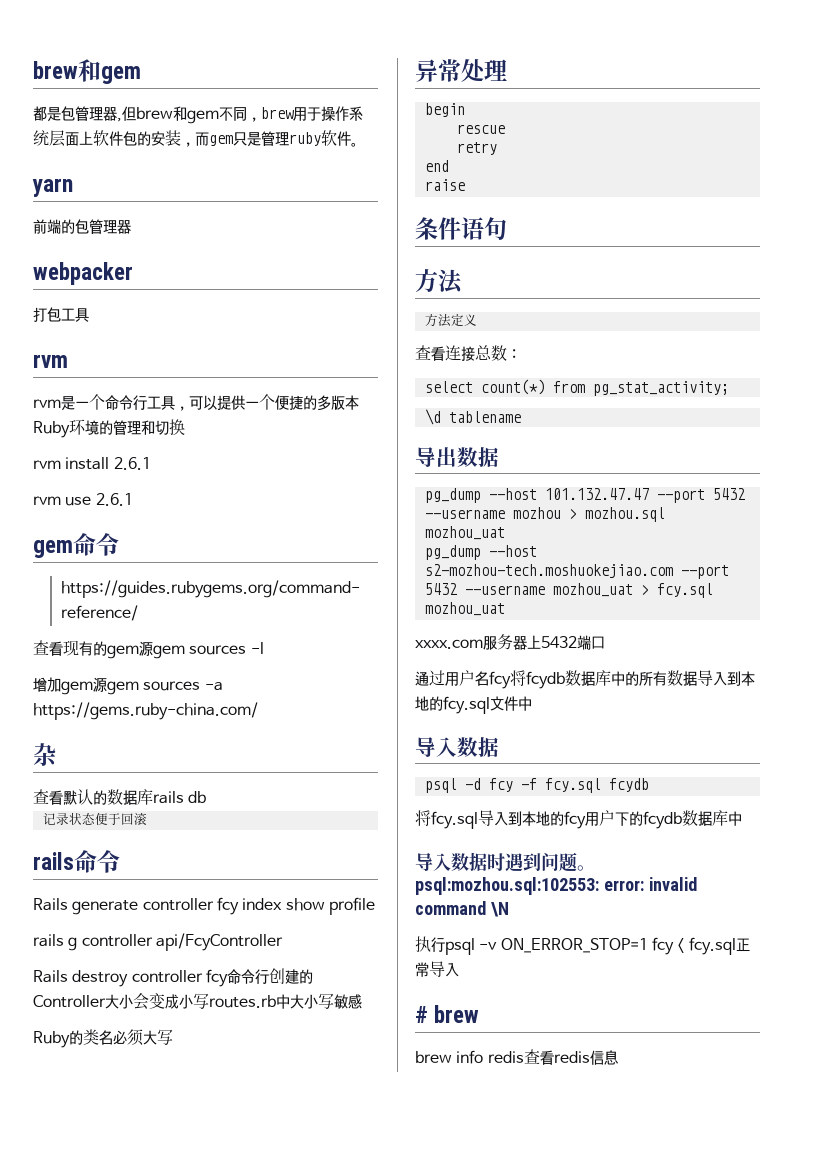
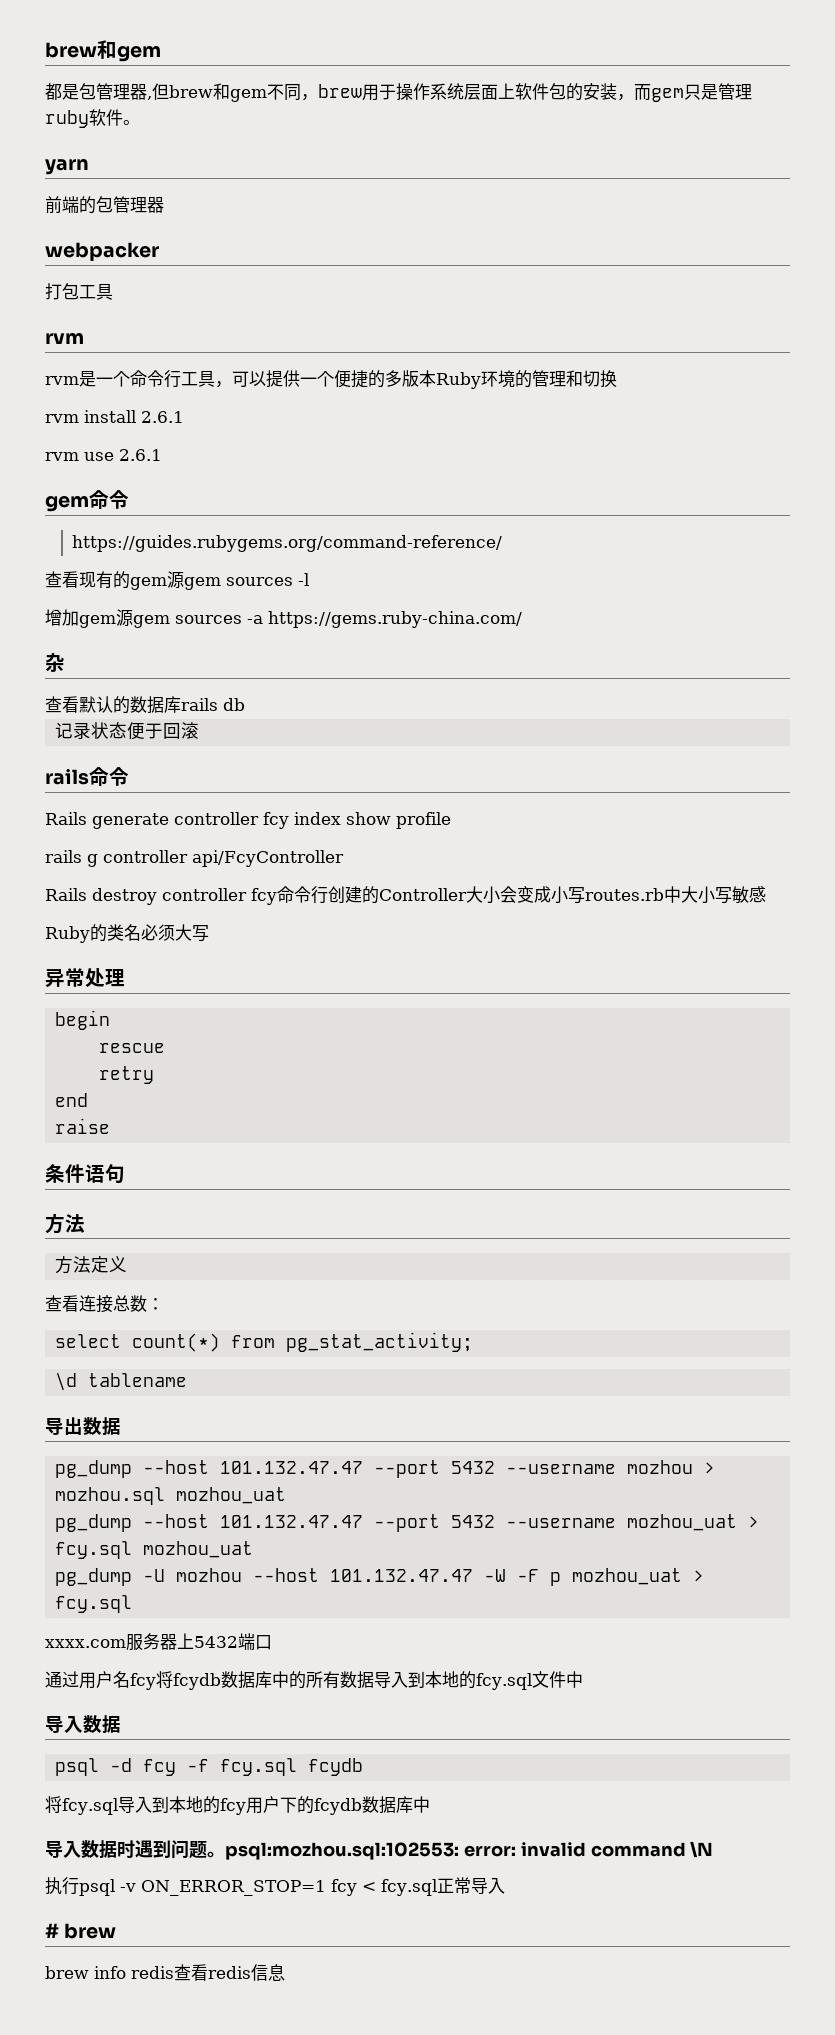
- pg_dump --host s2-mozhou-tech.moshuokejiao.com --port 5432 --username mozhou_uat > fcy.sql mozhou_uat
+ pg_dump --host 101.132.47.47 --port 5432 --username mozhou_uat > fcy.sql mozhou_uat
+ pg_dump -U mozhou --host 101.132.47.47 -W -F p mozhou_uat > fcy.sql

